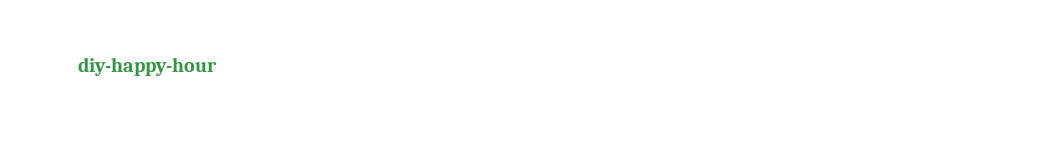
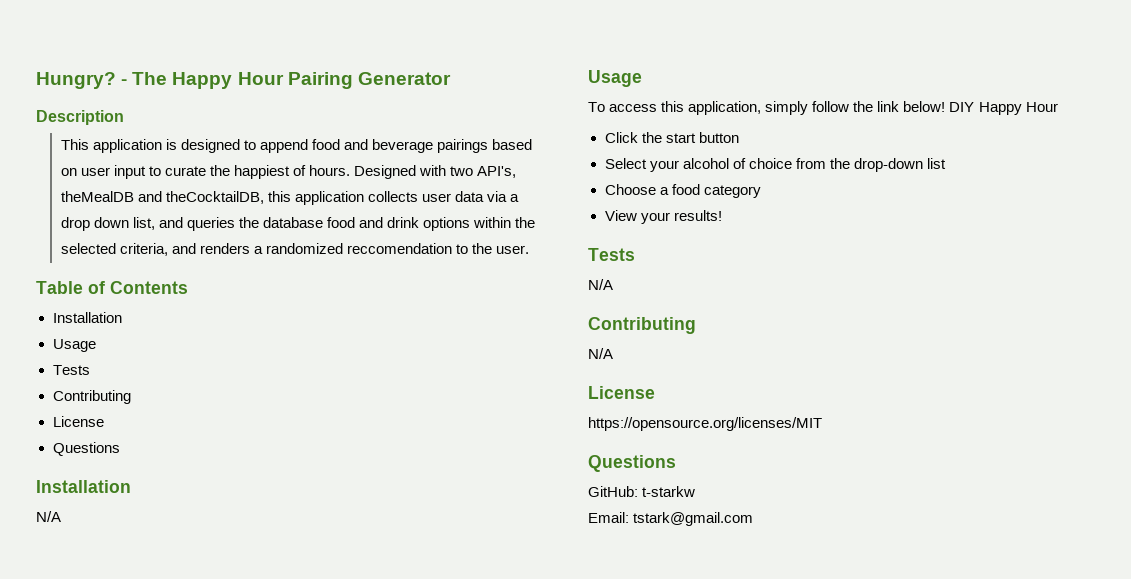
- diy-happy-hour
+ Hungry? - The Happy Hour Pairing Generator
+ Description
+ This application is designed to append food and beverage pairings based on user input to curate the happiest of hours. Designed with two API's, theMealDB and theCocktailDB, this application collects user data via a drop down list, and queries the database food and drink options within the selected criteria, and renders a randomized reccomendation to the user.
+ Table of Contents
+ Installation
+ Usage
+ Tests
+ Contributing
+ License
+ Questions
+ Installation
+ N/A
+ Usage
+ To access this application, simply follow the link below! DIY Happy Hour
+ Click the start button
+ Select your alcohol of choice from the drop-down list
+ Choose a food category
+ View your results!
+ Tests
+ N/A
+ Contributing
+ N/A
+ License
+ https://opensource.org/licenses/MIT
+ Questions
+ GitHub: t-starkw
+ Email: tstark@gmail.com

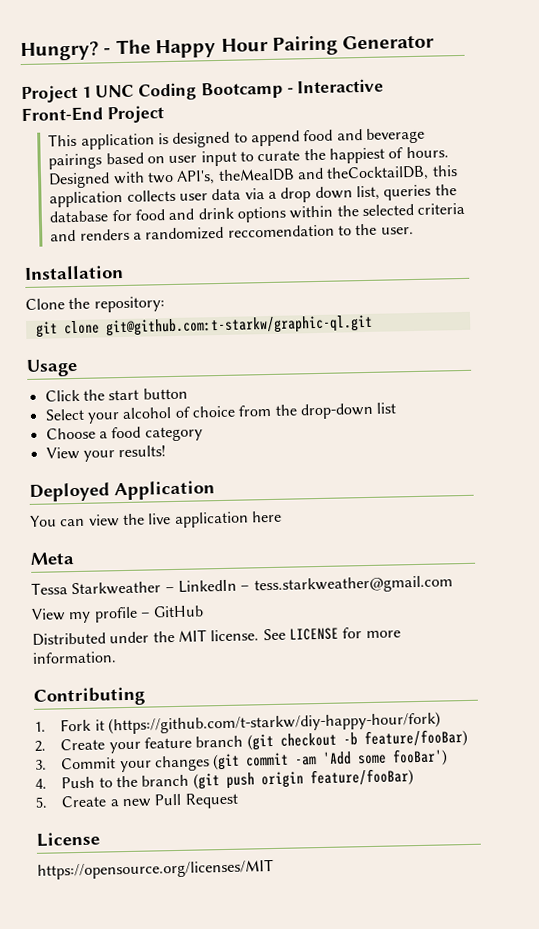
- Description
+ Project 1 UNC Coding Bootcamp - Interactive Front-End Project
- Designed with two API's, theMealDB and theCocktailDB, this application collects user data via a drop down list, and queries the database food and drink options within the selected criteria, and renders a randomized reccomendation to the user.
+ Designed with two API's, theMealDB and theCocktailDB, this application collects user data via a drop down list, queries the database for food and drink options within the selected criteria and renders a randomized reccomendation to the user.
- Table of Contents
  Installation
+ Clone the repository:
+ git clone git@github.com:t-starkw/graphic-ql.git
  Usage
- Tests
- Contributing
- License
- Questions
- Installation
- N/A
- Usage
- To access this application, simply follow the link below! DIY Happy Hour
  View your results!
- Tests
- N/A
+ Deployed Application
+ You can view the live application here
+ Meta
+ Tessa Starkweather – LinkedIn – tess.starkweather@gmail.com
+ View my profile – GitHub
+ Distributed under the MIT license. See LICENSE for more information.
  Contributing
- N/A
+ 1. Fork it (https://github.com/t-starkw/diy-happy-hour/fork)
+ 2. Create your feature branch (git checkout -b feature/fooBar)
+ 3. Commit your changes (git commit -am 'Add some fooBar')
+ 4. Push to the branch (git push origin feature/fooBar)
+ 5. Create a new Pull Request
  License
  https://opensource.org/licenses/MIT
- Questions
- GitHub: t-starkw
- Email: tstark@gmail.com

